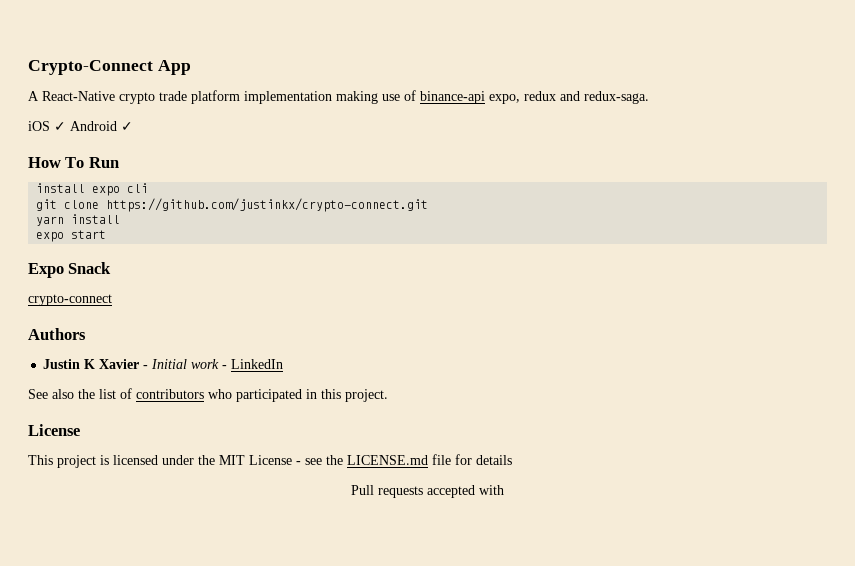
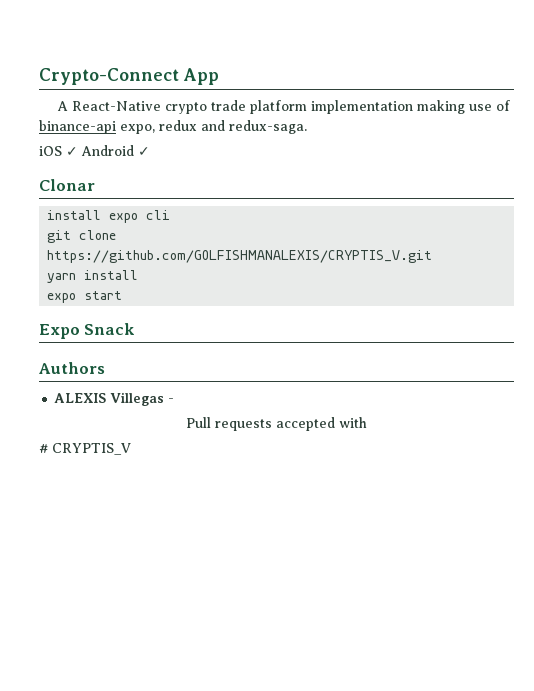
- How To Run
+ Clonar
- git clone https://github.com/justinkx/crypto-connect.git
+ git clone https://github.com/GOLFISHMANALEXIS/CRYPTIS_V.git
- crypto-connect
- Justin K Xavier - Initial work - LinkedIn
- See also the list of contributors who participated in this project.
- License
- This project is licensed under the MIT License - see the LICENSE.md file for details
+ ALEXIS Villegas -
+ # CRYPTIS_V

